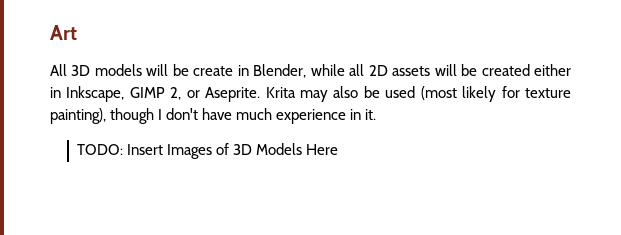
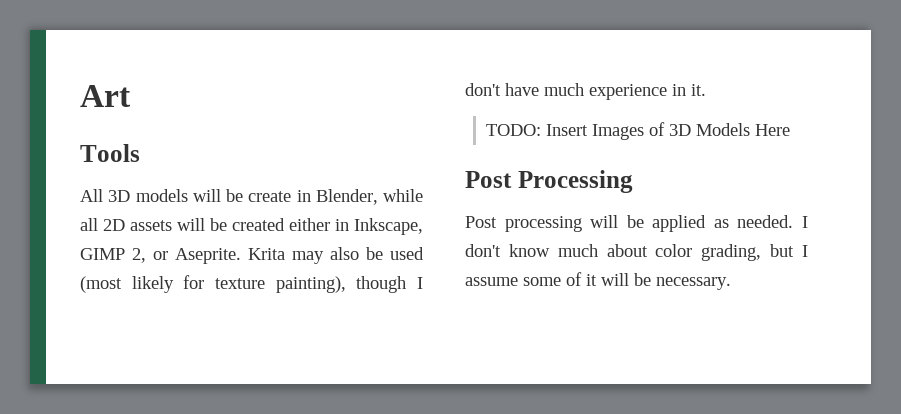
+ Tools
+ Post Processing
+ Post processing will be applied as needed. I don't know much about color grading, but I assume some of it will be necessary.

